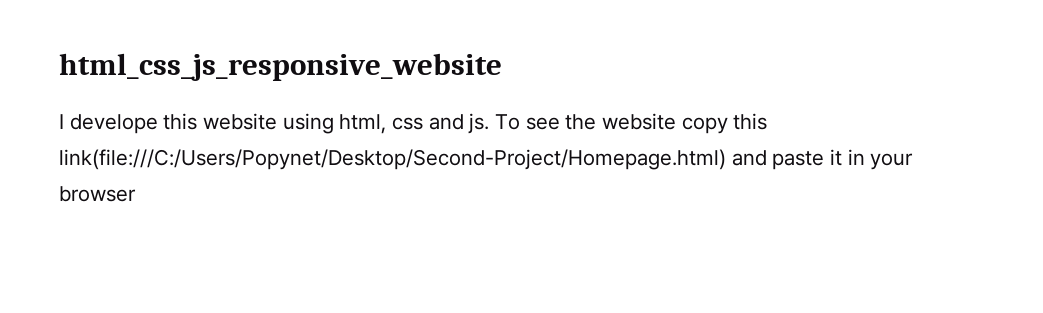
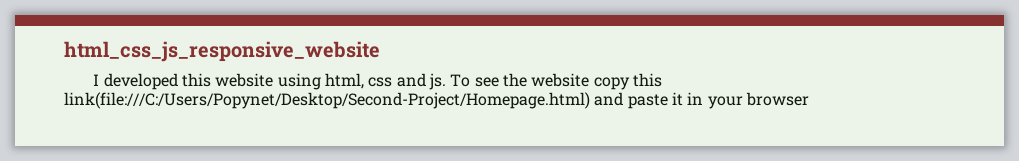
- I develope this website using html, css and js.
+ I developed this website using html, css and js.

